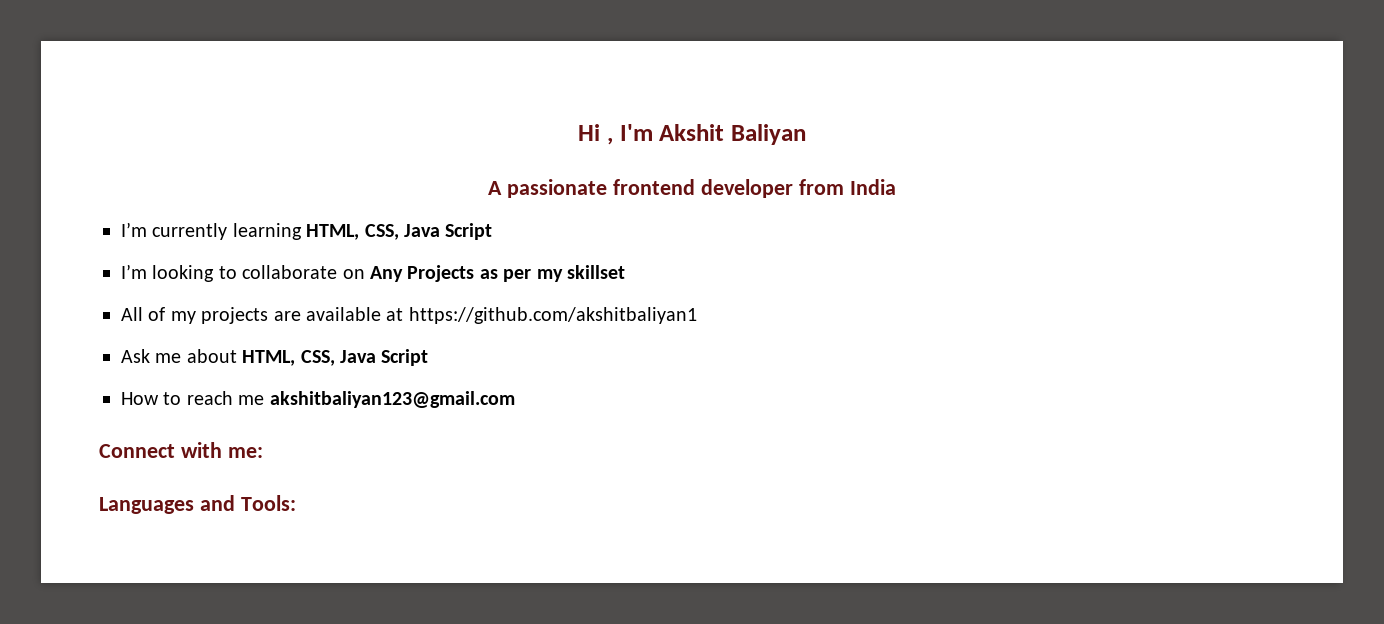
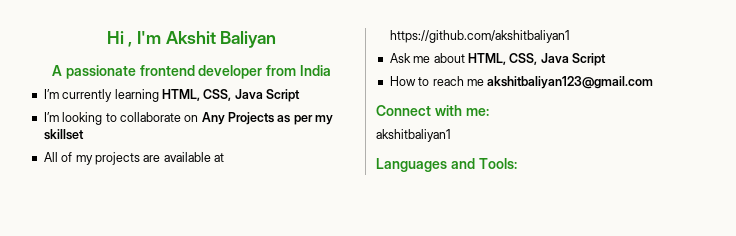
+ akshitbaliyan1

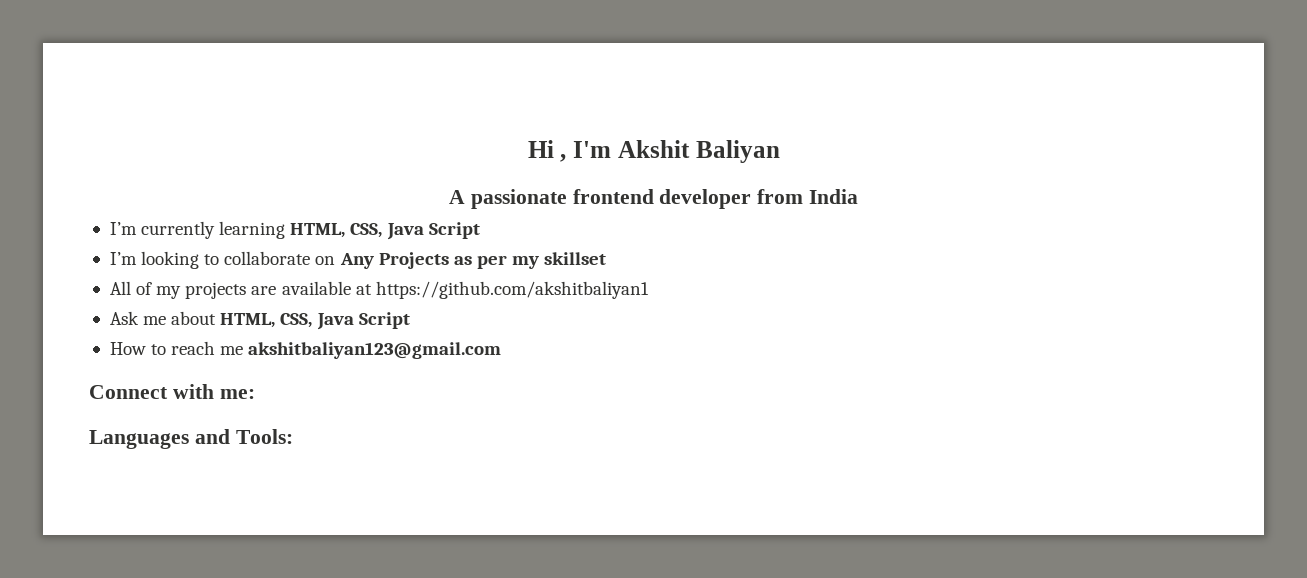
- akshitbaliyan1

